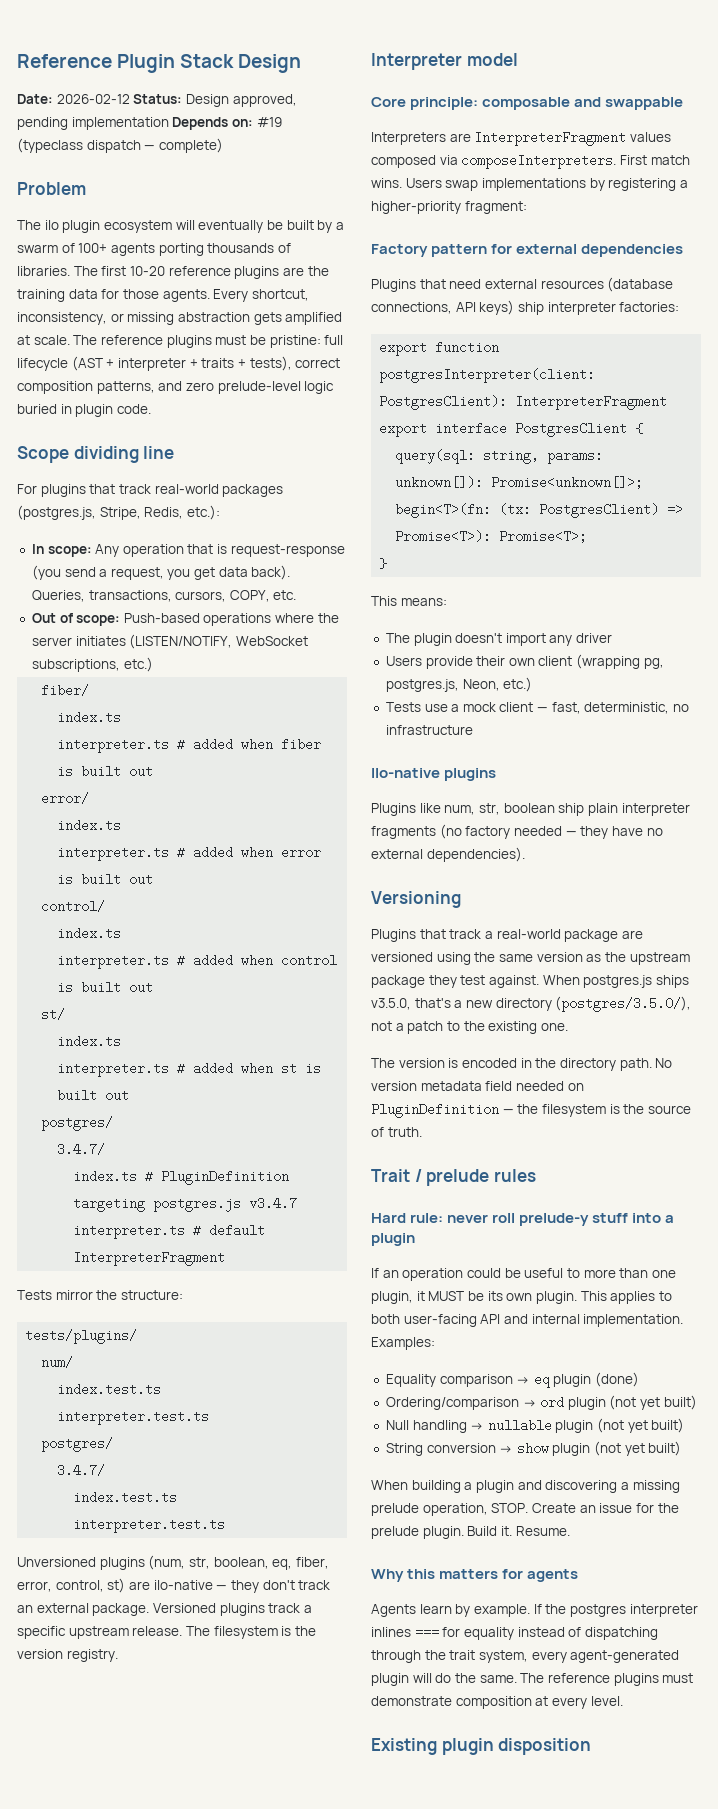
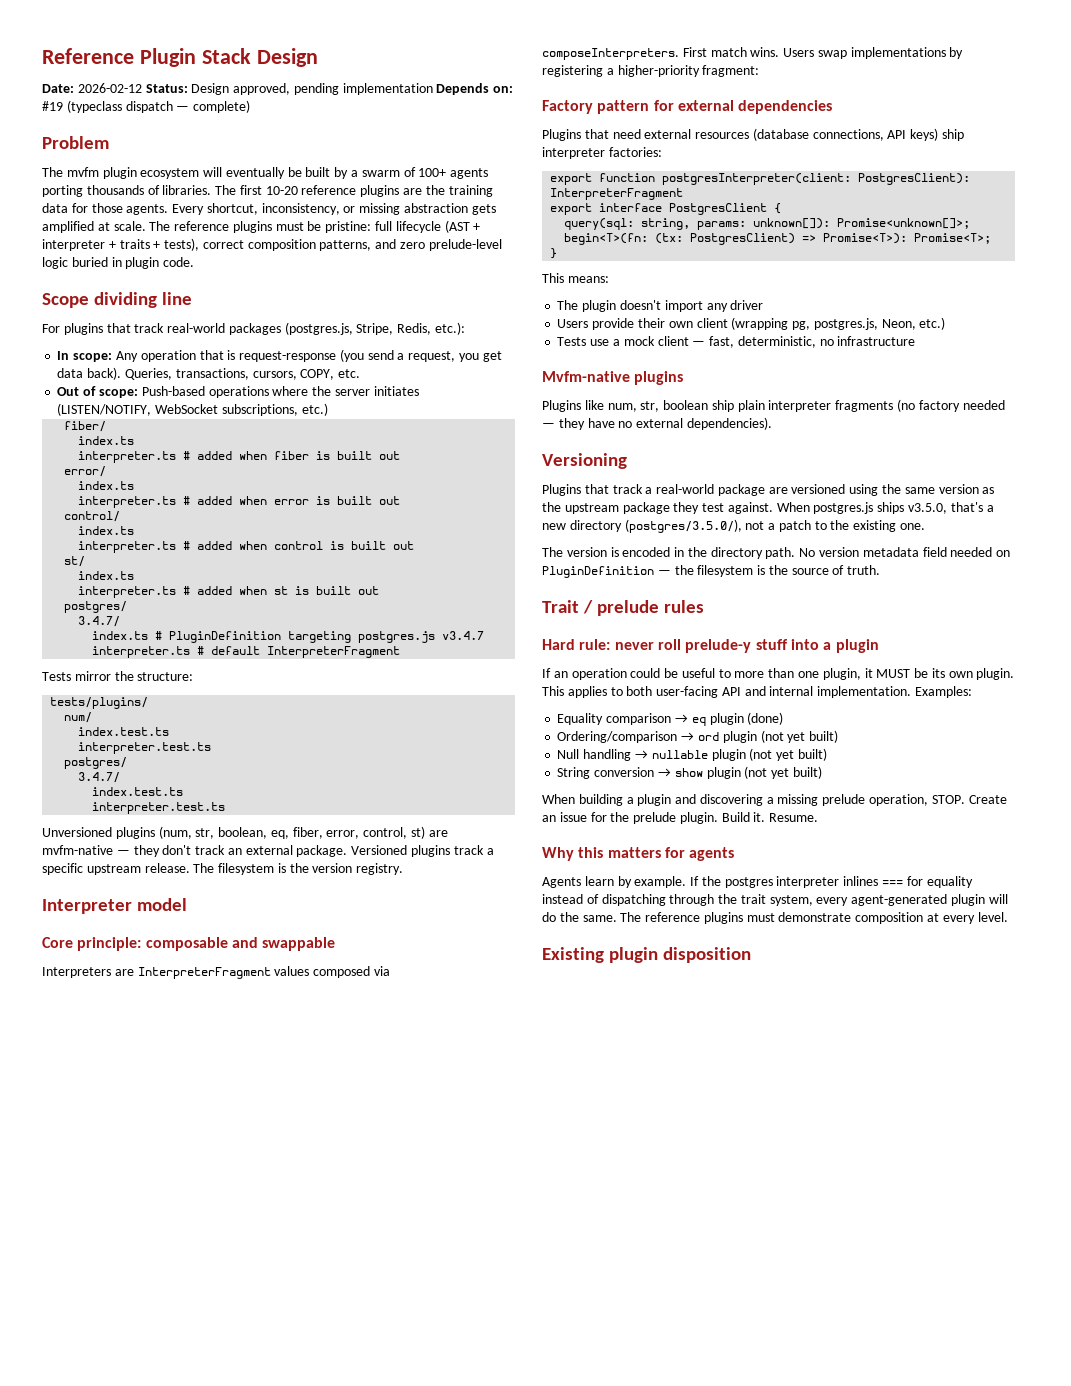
- The ilo plugin ecosystem will eventually be built by a swarm of 100+ agents porting thousands of libraries.
+ The mvfm plugin ecosystem will eventually be built by a swarm of 100+ agents porting thousands of libraries.
- Unversioned plugins (num, str, boolean, eq, fiber, error, control, st) are ilo-native — they don't track an external package.
+ Unversioned plugins (num, str, boolean, eq, fiber, error, control, st) are mvfm-native — they don't track an external package.
- Ilo-native plugins
+ Mvfm-native plugins

